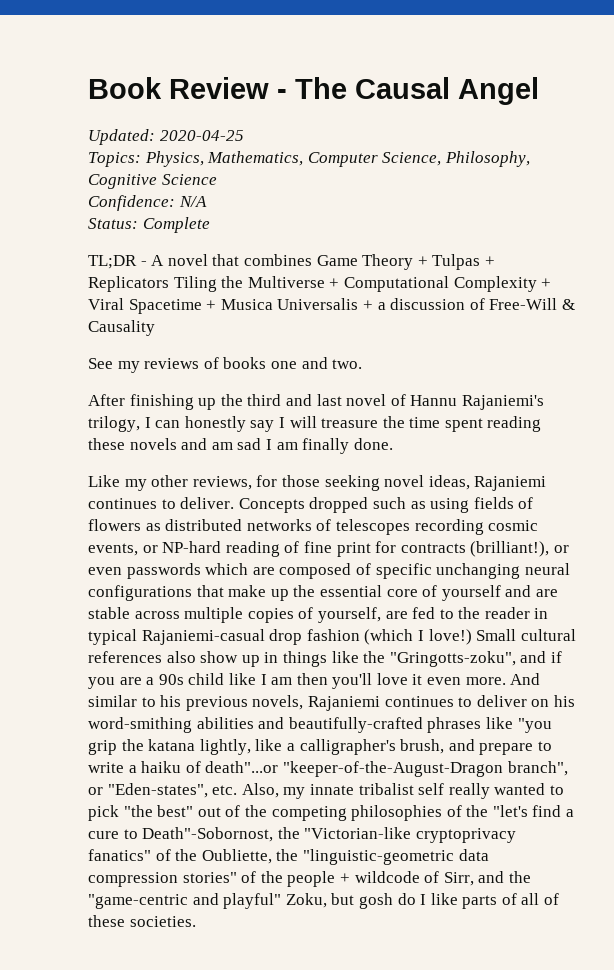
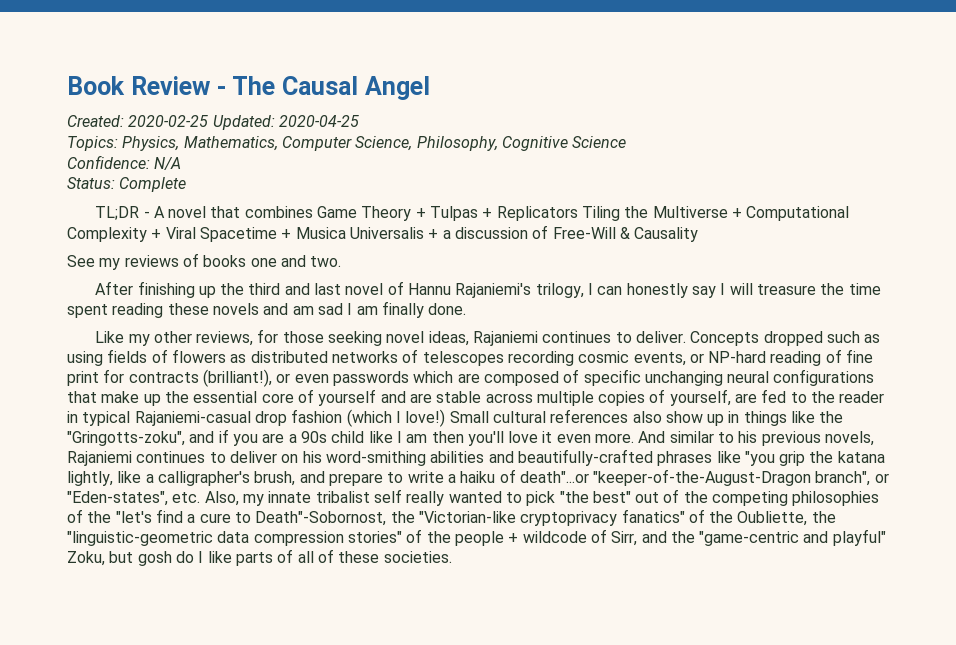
- Updated: 2020-04-25
+ Created: 2020-02-25 Updated: 2020-04-25

